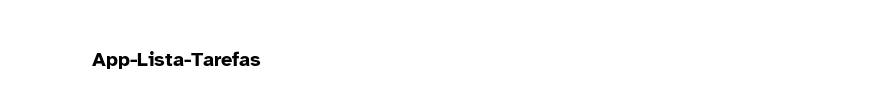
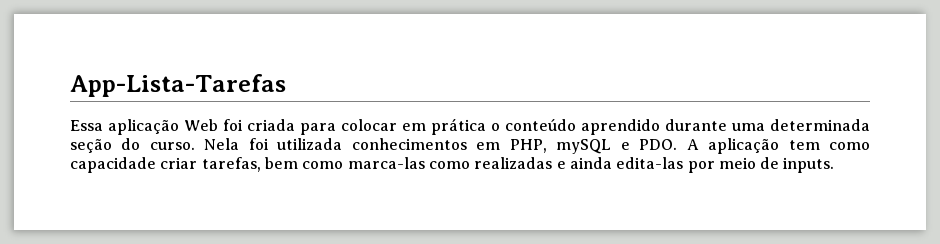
+ Essa aplicação Web foi criada para colocar em prática o conteúdo aprendido durante uma determinada seção do curso. Nela foi utilizada conhecimentos em PHP, mySQL e PDO. A aplicação tem como capacidade criar tarefas, bem como marca-las como realizadas e ainda edita-las por meio de inputs.

